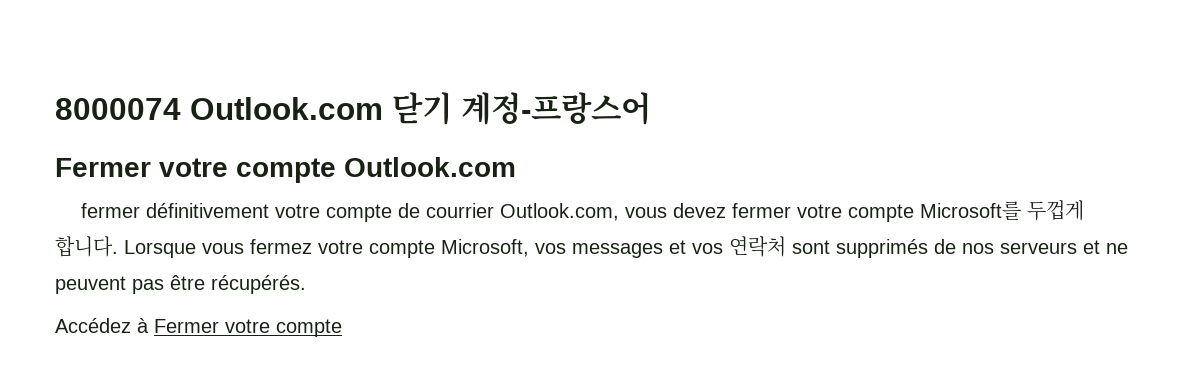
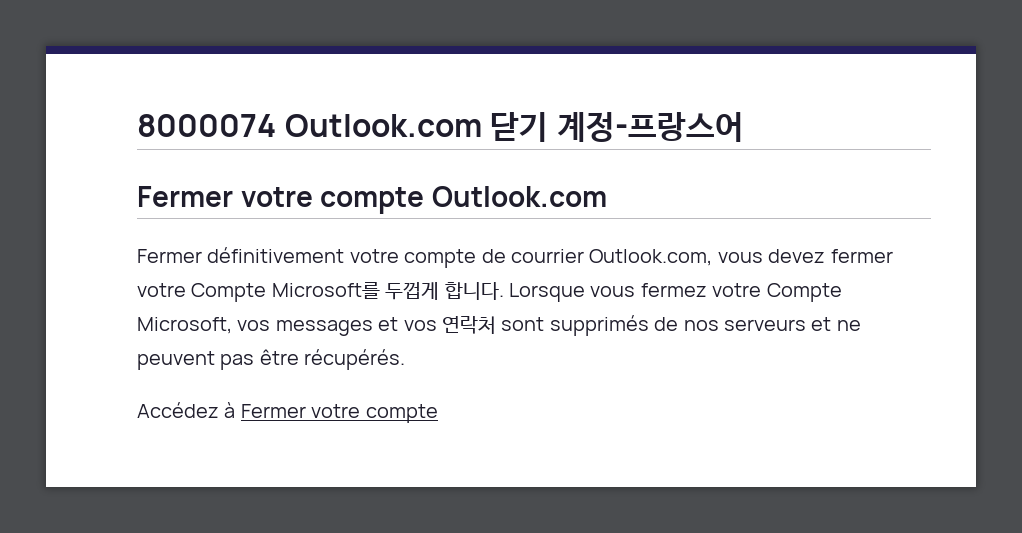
- fermer définitivement votre compte de courrier Outlook.com, vous devez fermer votre compte Microsoft를 두껍게 합니다.
+ Fermer définitivement votre compte de courrier Outlook.com, vous devez fermer votre Compte Microsoft를 두껍게 합니다.
- Lorsque vous fermez votre compte Microsoft, vos messages et vos 연락처 sont supprimés de nos serveurs et ne peuvent pas être récupérés.
+ Lorsque vous fermez votre Compte Microsoft, vos messages et vos 연락처 sont supprimés de nos serveurs et ne peuvent pas être récupérés.

